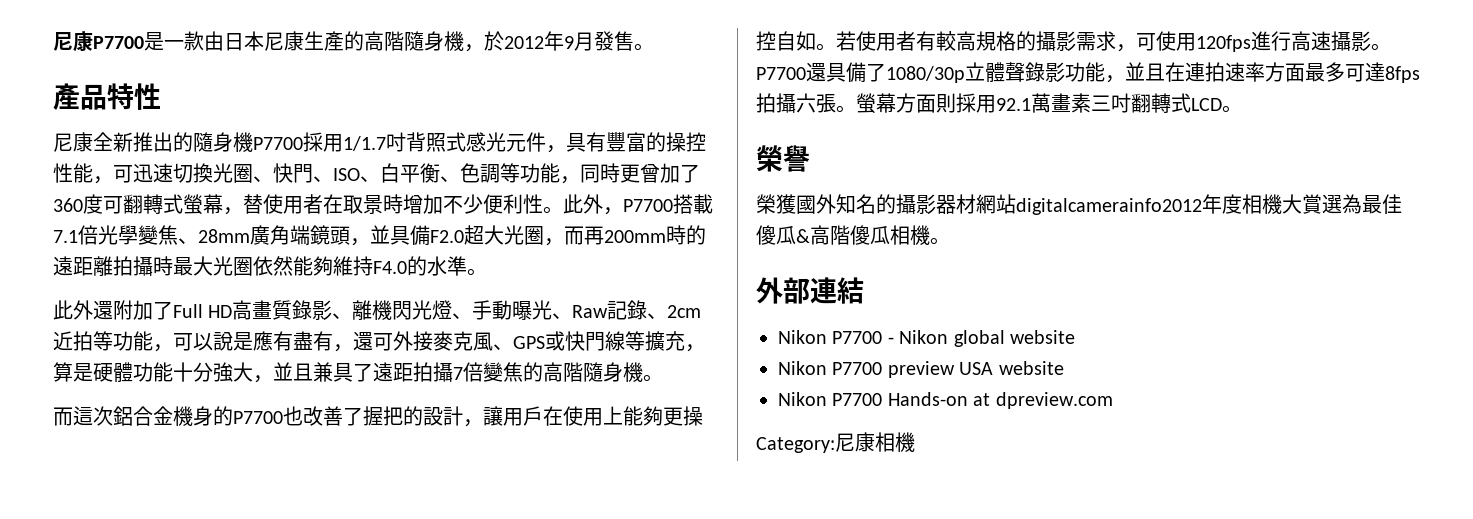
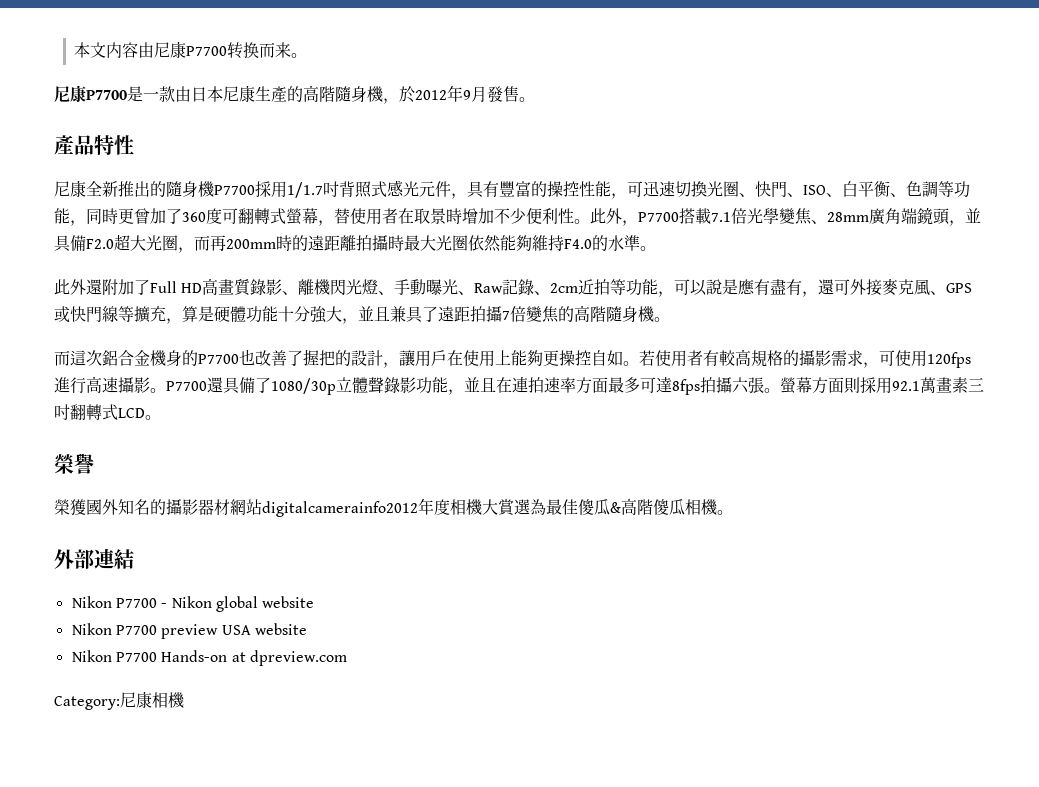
+ 本文内容由尼康P7700转换而来。

